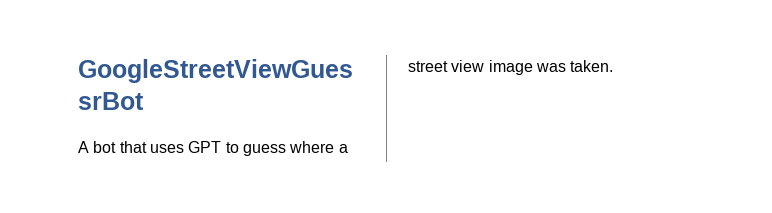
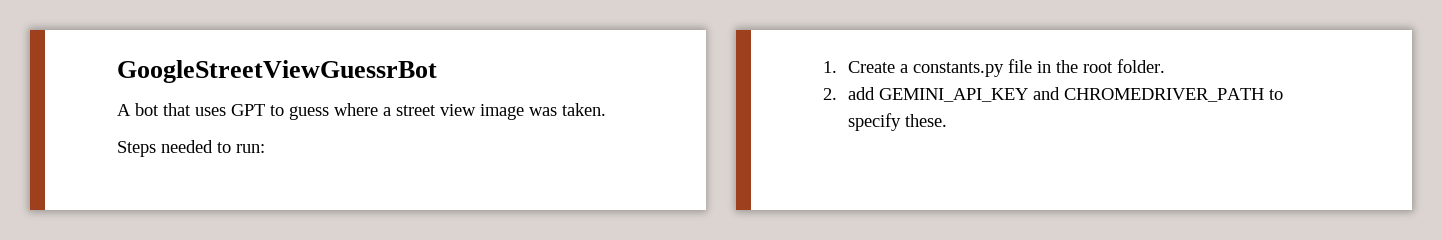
+ Steps needed to run:
+ 1. Create a constants.py file in the root folder.
+ 2. add GEMINI_API_KEY and CHROMEDRIVER_PATH to specify these.

